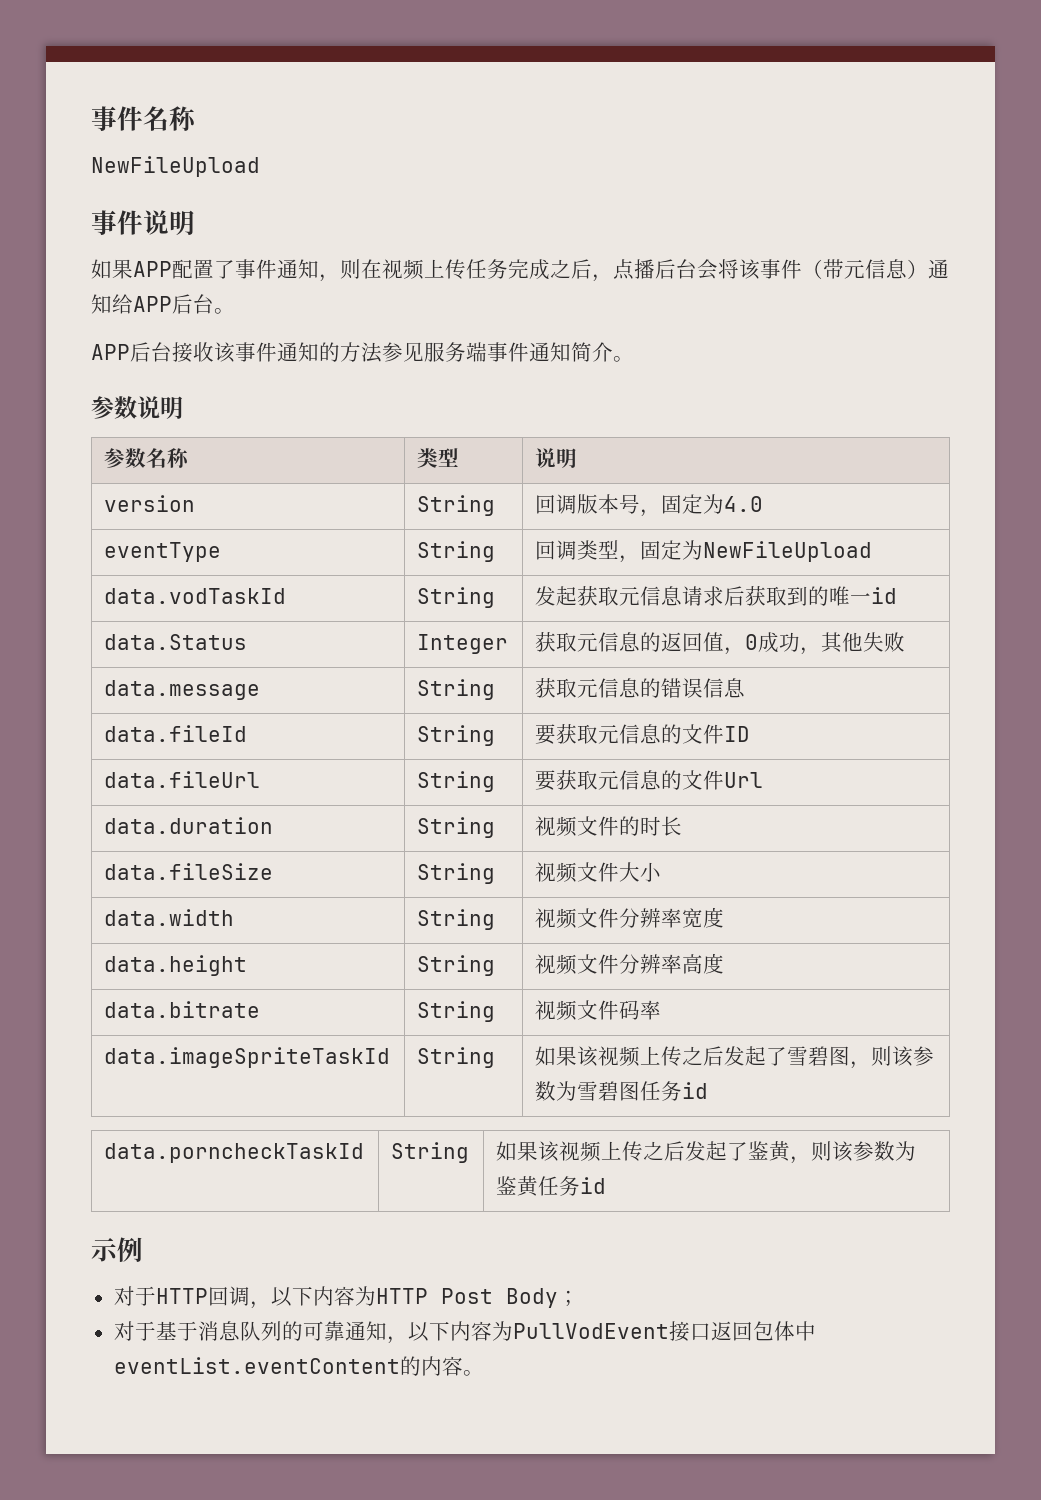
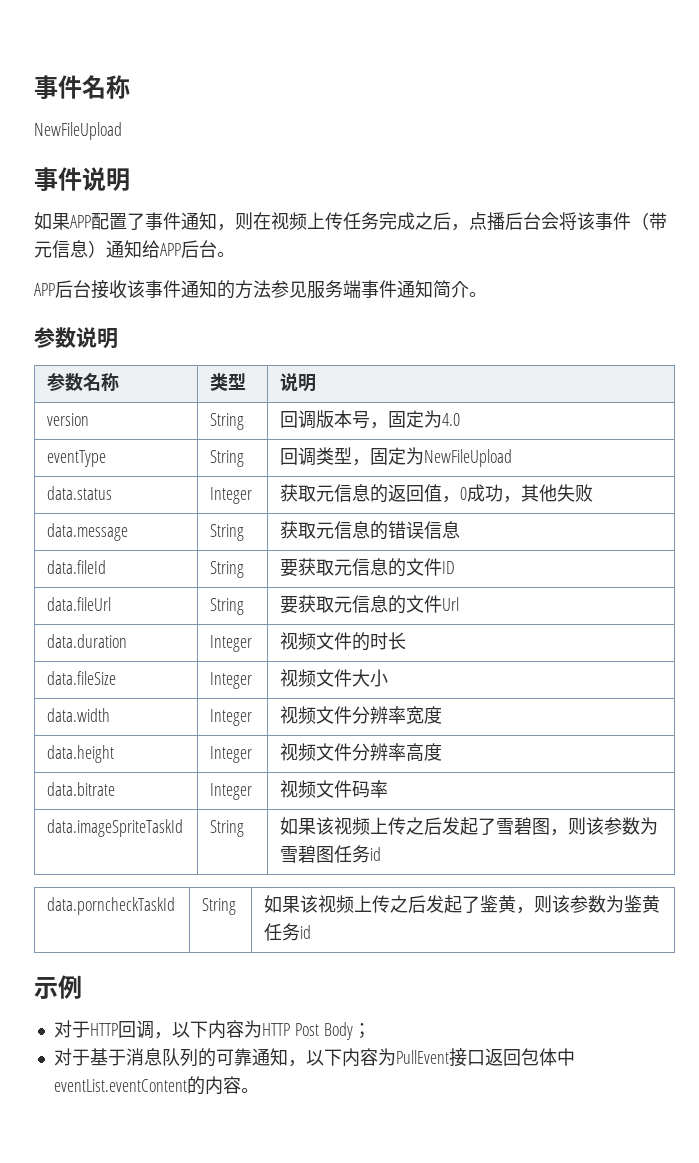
- data.vodTaskId | String | 发起获取元信息请求后获取到的唯一id
- data.Status | Integer | 获取元信息的返回值，0成功，其他失败
+ data.status | Integer | 获取元信息的返回值，0成功，其他失败
- data.duration | String | 视频文件的时长
+ data.duration | Integer | 视频文件的时长
- data.fileSize | String | 视频文件大小
+ data.fileSize | Integer | 视频文件大小
- data.width | String | 视频文件分辨率宽度
+ data.width | Integer | 视频文件分辨率宽度
- data.height | String | 视频文件分辨率高度
+ data.height | Integer | 视频文件分辨率高度
- data.bitrate | String | 视频文件码率
+ data.bitrate | Integer | 视频文件码率
- 对于基于消息队列的可靠通知，以下内容为PullVodEvent接口返回包体中eventList.eventContent的内容。
+ 对于基于消息队列的可靠通知，以下内容为PullEvent接口返回包体中eventList.eventContent的内容。

